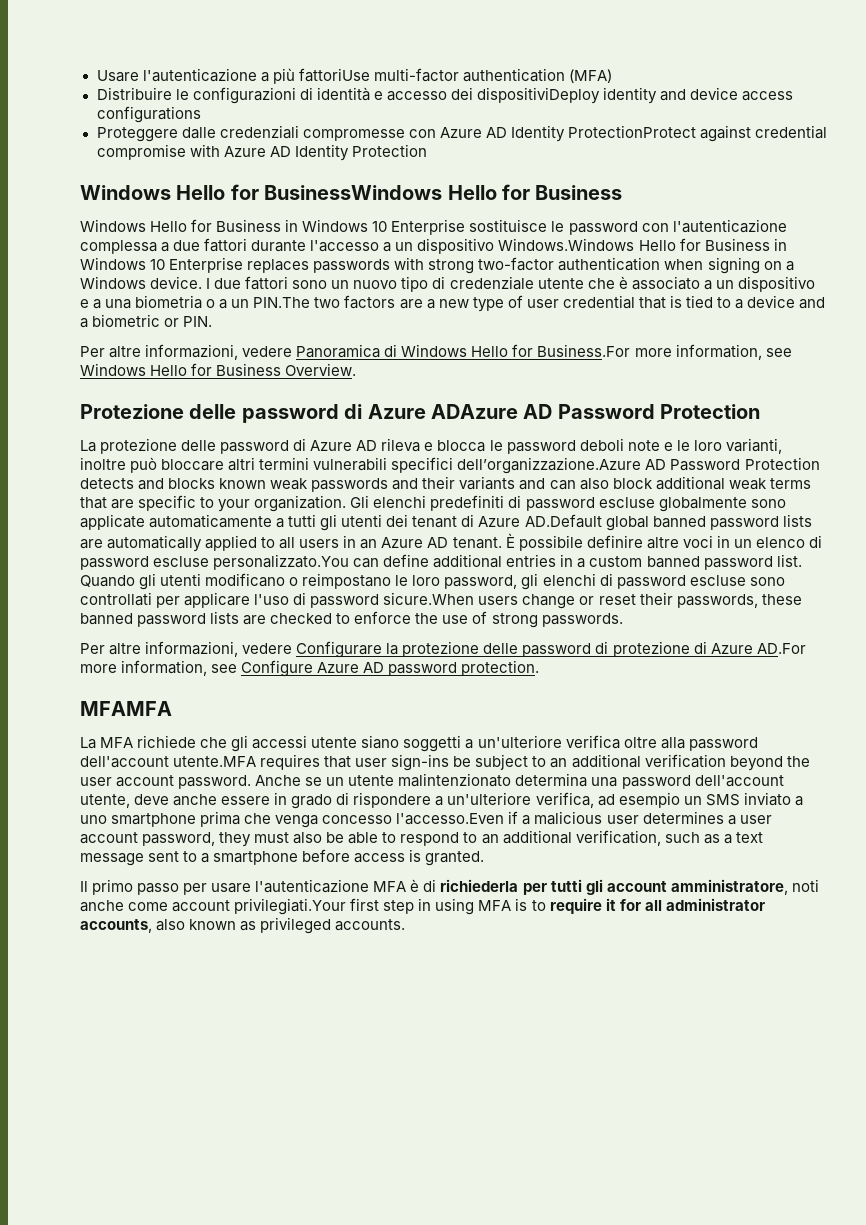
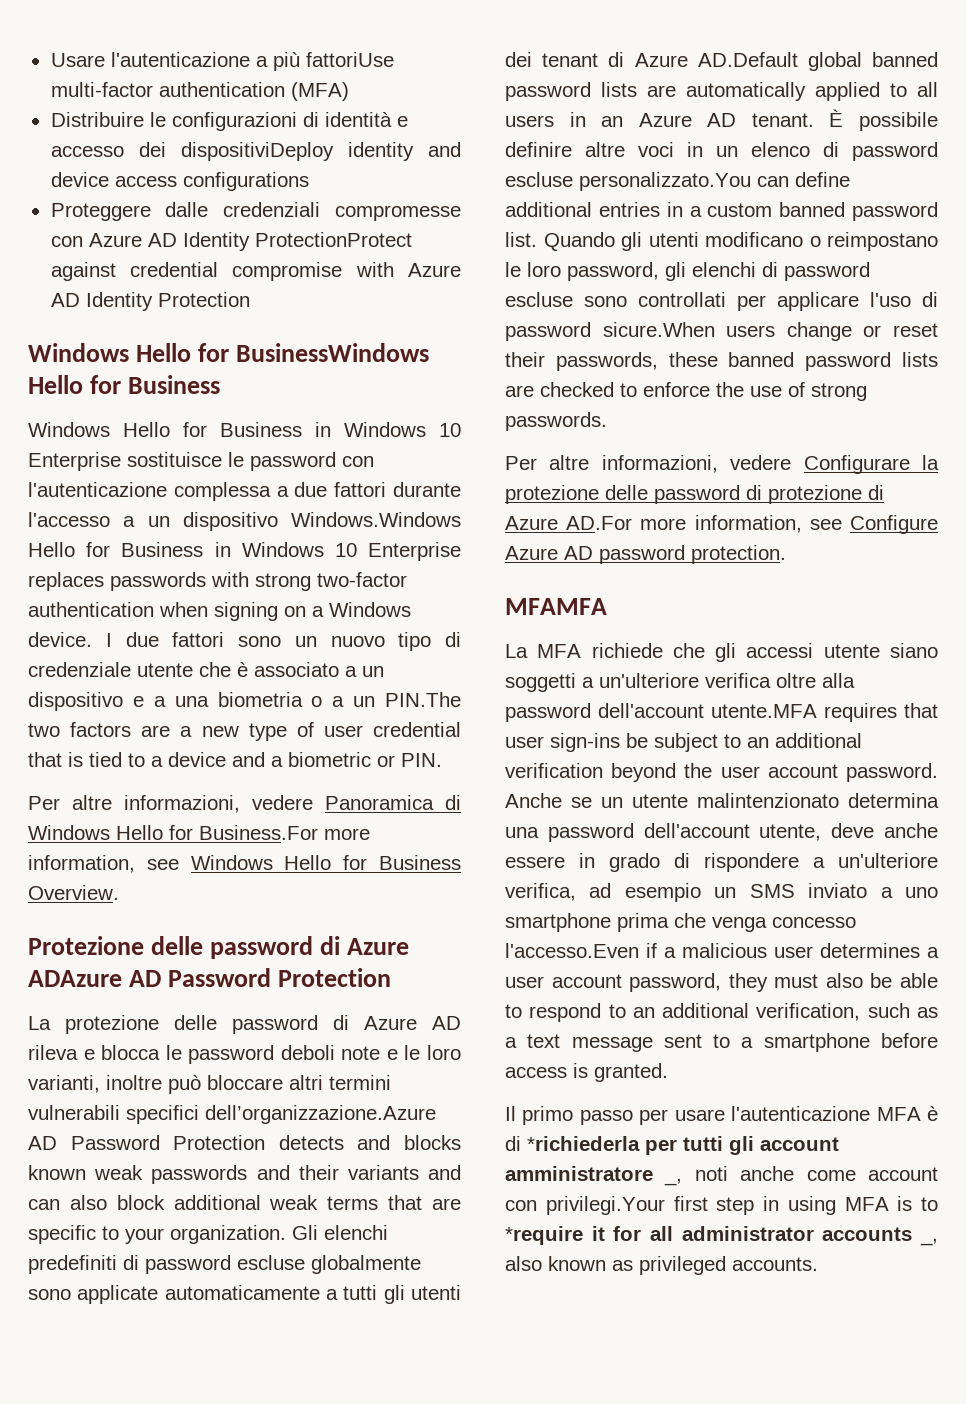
- Il primo passo per usare l'autenticazione MFA è di richiederla per tutti gli account amministratore, noti anche come account privilegiati.Your first step in using MFA is to require it for all administrator accounts, also known as privileged accounts.
+ Il primo passo per usare l'autenticazione MFA è di *richiederla per tutti gli account amministratore _, noti anche come account con privilegi.Your first step in using MFA is to *require it for all administrator accounts _, also known as privileged accounts.

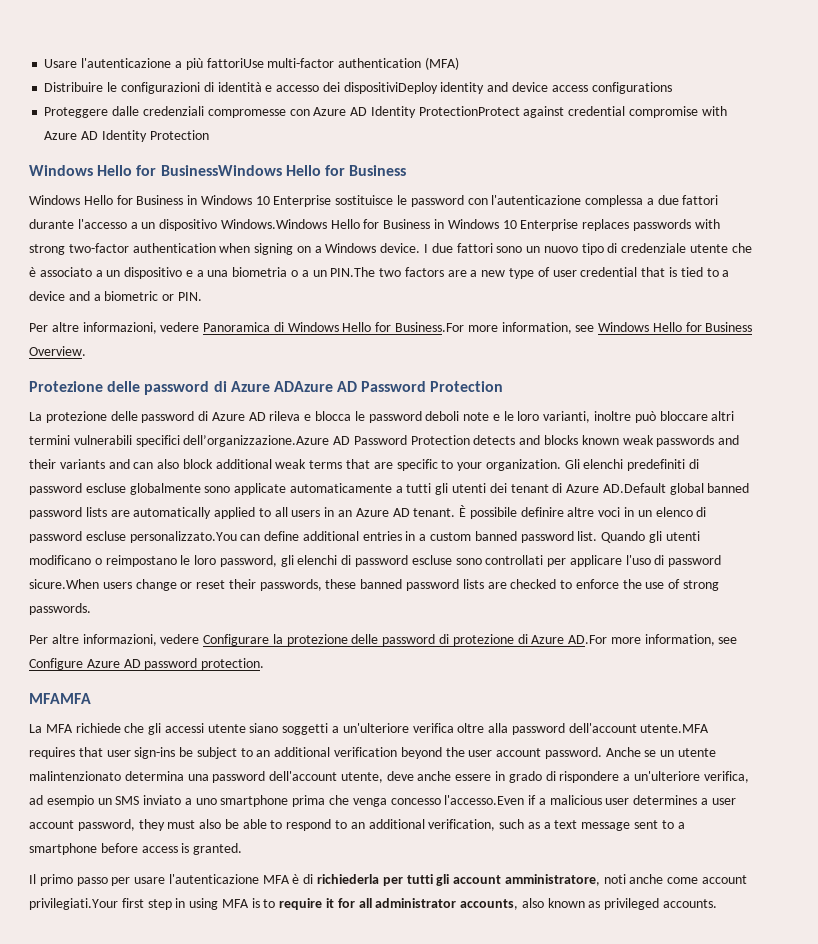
- Il primo passo per usare l'autenticazione MFA è di *richiederla per tutti gli account amministratore _, noti anche come account con privilegi.Your first step in using MFA is to *require it for all administrator accounts _, also known as privileged accounts.
+ Il primo passo per usare l'autenticazione MFA è di richiederla per tutti gli account amministratore, noti anche come account privilegiati.Your first step in using MFA is to require it for all administrator accounts, also known as privileged accounts.

